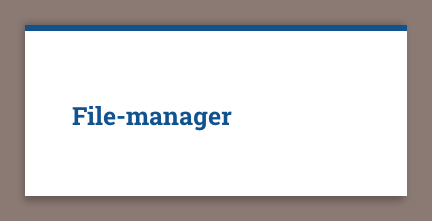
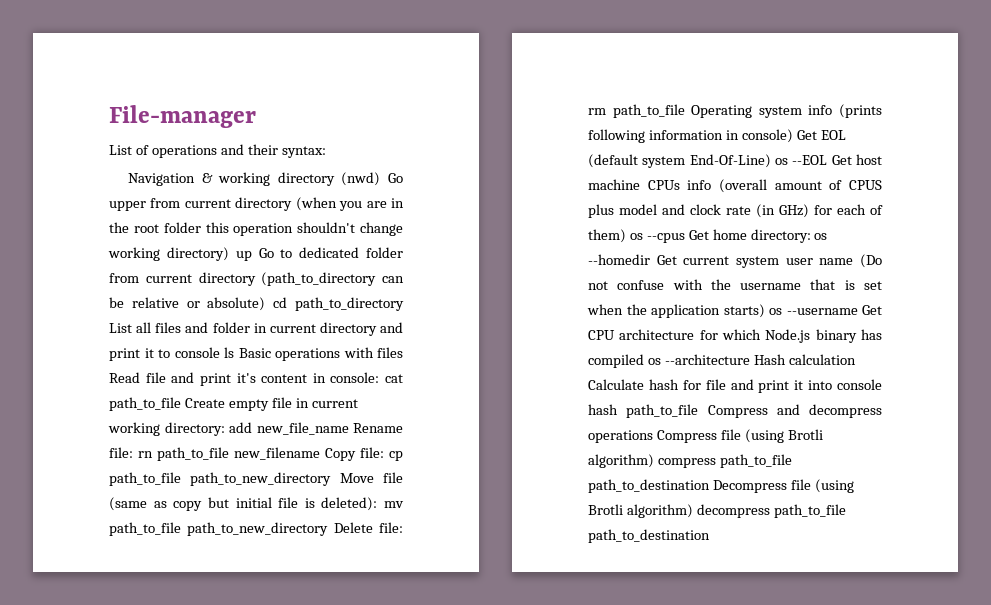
+ List of operations and their syntax:
+ Navigation & working directory (nwd) Go upper from current directory (when you are in the root folder this operation shouldn't change working directory) up Go to dedicated folder from current directory (path_to_directory can be relative or absolute) cd path_to_directory List all files and folder in current directory and print it to console ls Basic operations with files Read file and print it's content in console: cat path_to_file Create empty file in current working directory: add new_file_name Rename file: rn path_to_file new_filename Copy file: cp path_to_file path_to_new_directory Move file (same as copy but initial file is deleted): mv path_to_file path_to_new_directory Delete file: rm path_to_file Operating system info (prints following information in console) Get EOL (default system End-Of-Line) os --EOL Get host machine CPUs info (overall amount of CPUS plus model and clock rate (in GHz) for each of them) os --cpus Get home directory: os --homedir Get current system user name (Do not confuse with the username that is set when the application starts) os --username Get CPU architecture for which Node.js binary has compiled os --architecture Hash calculation Calculate hash for file and print it into console hash path_to_file Compress and decompress operations Compress file (using Brotli algorithm) compress path_to_file path_to_destination Decompress file (using Brotli algorithm) decompress path_to_file path_to_destination

